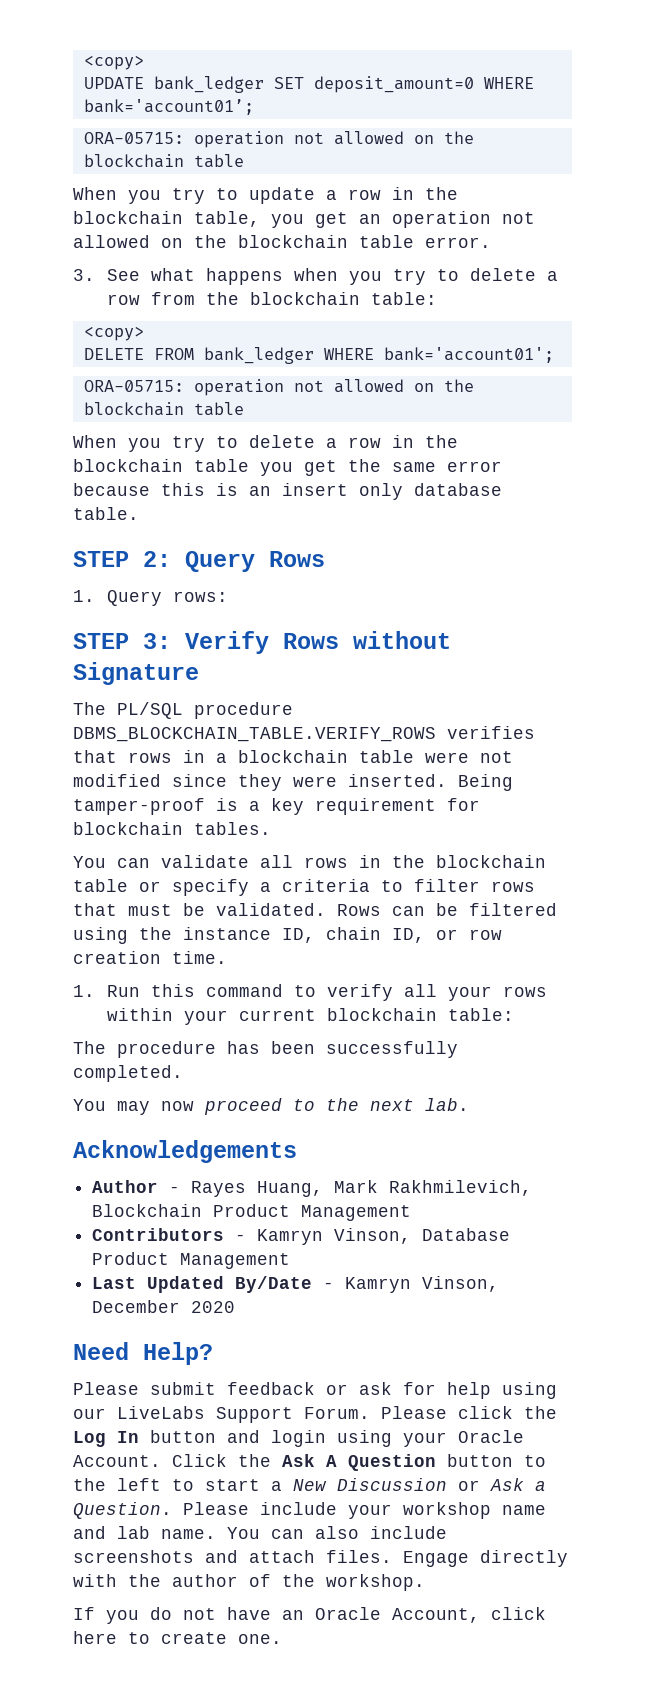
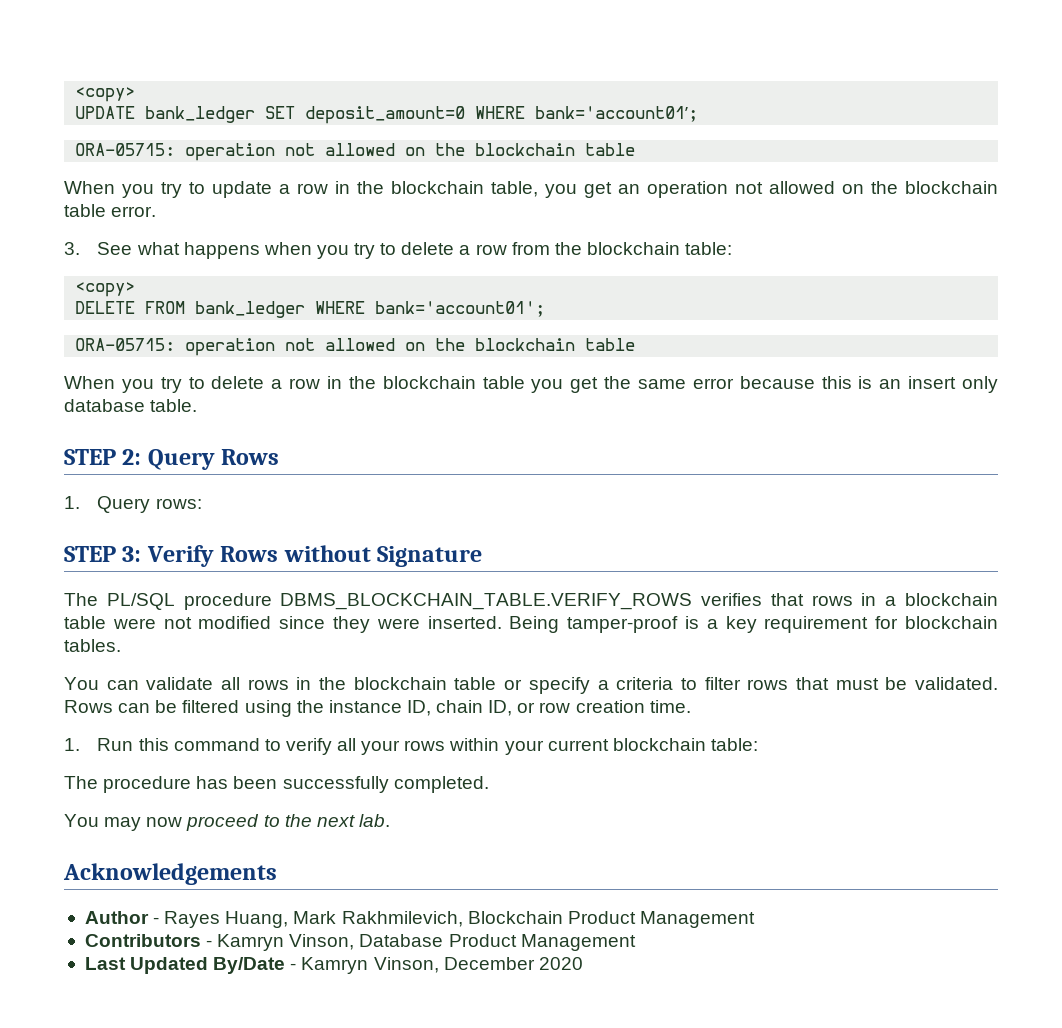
- Need Help?
- Please submit feedback or ask for help using our LiveLabs Support Forum. Please click the Log In button and login using your Oracle Account. Click the Ask A Question button to the left to start a New Discussion or Ask a Question. Please include your workshop name and lab name. You can also include screenshots and attach files. Engage directly with the author of the workshop.
- If you do not have an Oracle Account, click here to create one.

